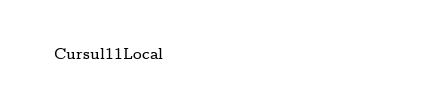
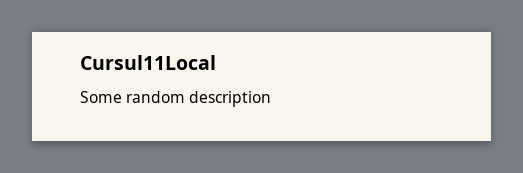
+ Some random description

